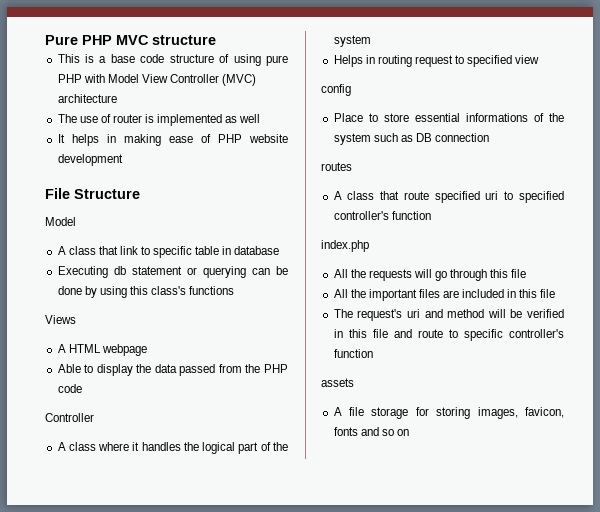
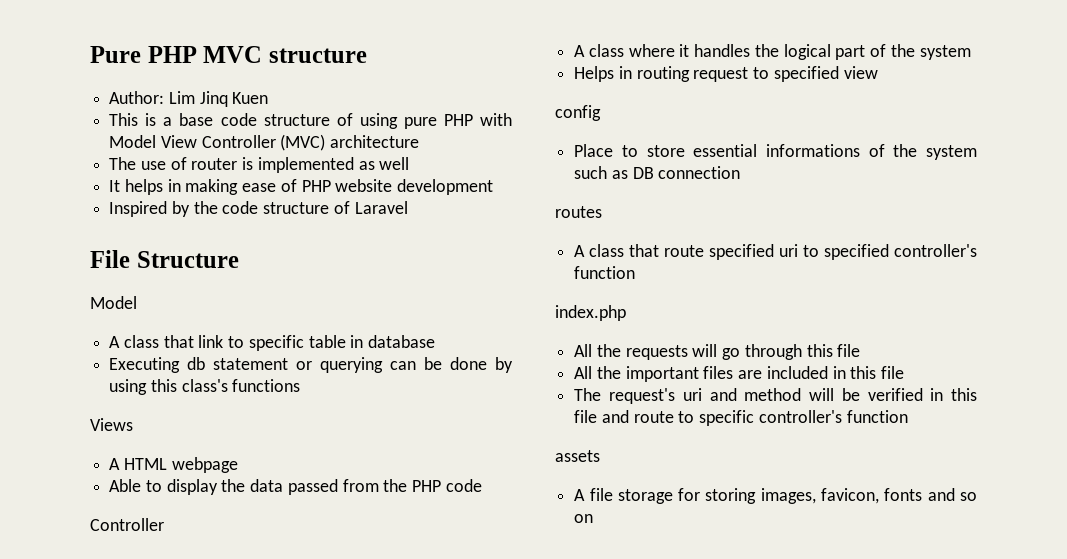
+ Author: Lim Jinq Kuen
+ Inspired by the code structure of Laravel

